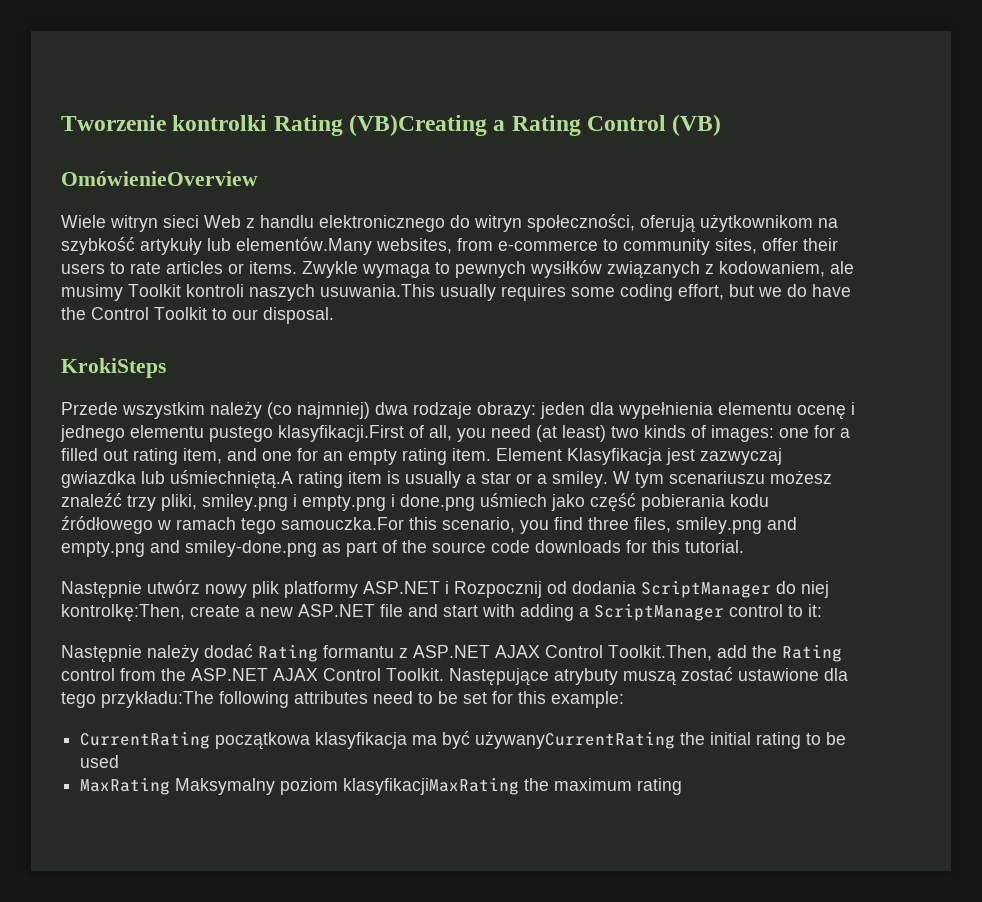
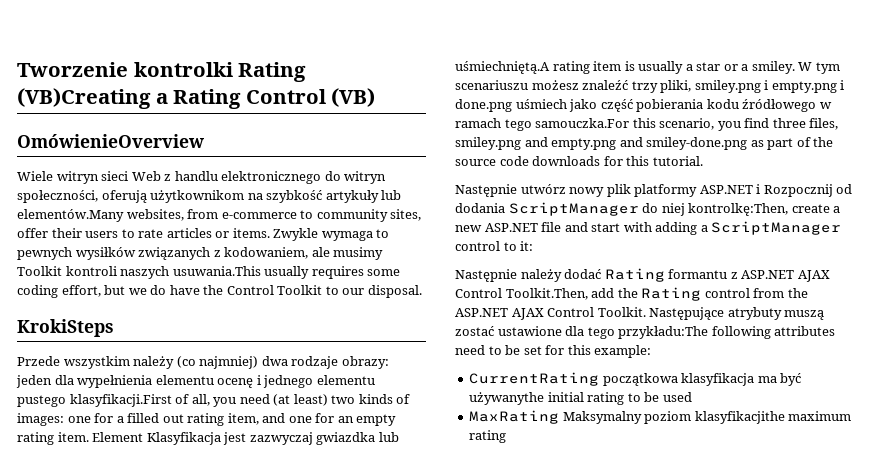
- CurrentRating początkowa klasyfikacja ma być używanyCurrentRating the initial rating to be used
+ CurrentRating początkowa klasyfikacja ma być używanythe initial rating to be used
- MaxRating Maksymalny poziom klasyfikacjiMaxRating the maximum rating
+ MaxRating Maksymalny poziom klasyfikacjithe maximum rating

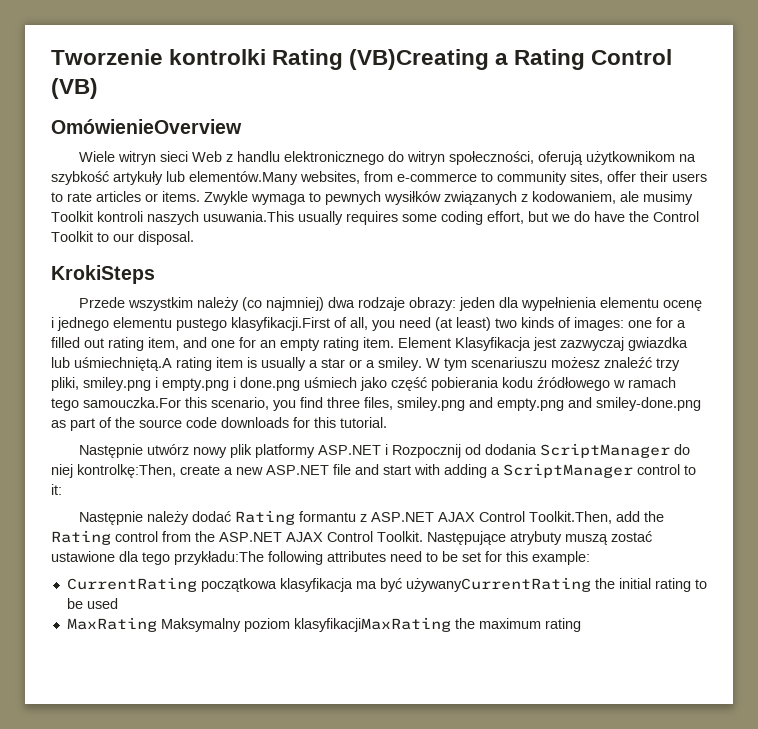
- CurrentRating początkowa klasyfikacja ma być używanythe initial rating to be used
+ CurrentRating początkowa klasyfikacja ma być używanyCurrentRating the initial rating to be used
- MaxRating Maksymalny poziom klasyfikacjithe maximum rating
+ MaxRating Maksymalny poziom klasyfikacjiMaxRating the maximum rating

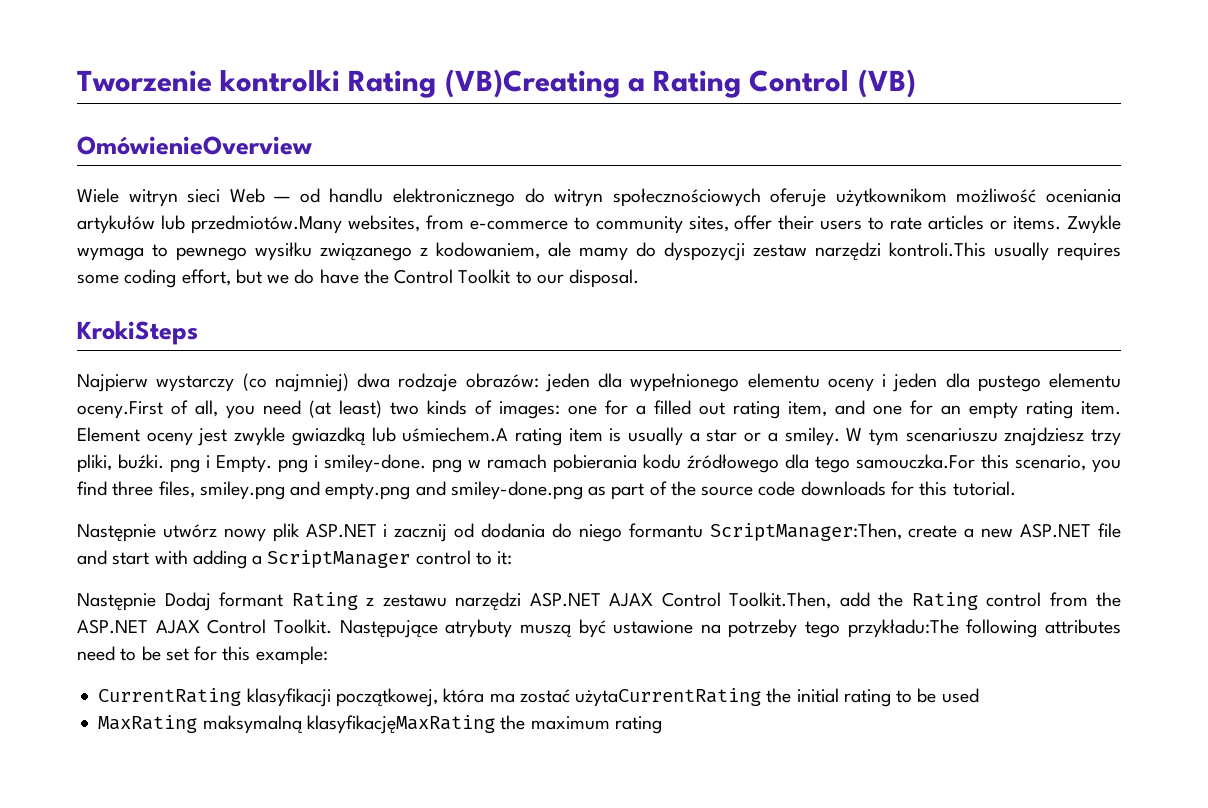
- Wiele witryn sieci Web z handlu elektronicznego do witryn społeczności, oferują użytkownikom na szybkość artykuły lub elementów.Many websites, from e-commerce to community sites, offer their users to rate articles or items.
+ Wiele witryn sieci Web — od handlu elektronicznego do witryn społecznościowych oferuje użytkownikom możliwość oceniania artykułów lub przedmiotów.Many websites, from e-commerce to community sites, offer their users to rate articles or items.
- Zwykle wymaga to pewnych wysiłków związanych z kodowaniem, ale musimy Toolkit kontroli naszych usuwania.This usually requires some coding effort, but we do have the Control Toolkit to our disposal.
+ Zwykle wymaga to pewnego wysiłku związanego z kodowaniem, ale mamy do dyspozycji zestaw narzędzi kontroli.This usually requires some coding effort, but we do have the Control Toolkit to our disposal.
- Przede wszystkim należy (co najmniej) dwa rodzaje obrazy: jeden dla wypełnienia elementu ocenę i jednego elementu pustego klasyfikacji.First of all, you need (at least) two kinds of images: one for a filled out rating item, and one for an empty rating item.
+ Najpierw wystarczy (co najmniej) dwa rodzaje obrazów: jeden dla wypełnionego elementu oceny i jeden dla pustego elementu oceny.First of all, you need (at least) two kinds of images: one for a filled out rating item, and one for an empty rating item.
- Element Klasyfikacja jest zazwyczaj gwiazdka lub uśmiechniętą.A rating item is usually a star or a smiley.
+ Element oceny jest zwykle gwiazdką lub uśmiechem.A rating item is usually a star or a smiley.
- W tym scenariuszu możesz znaleźć trzy pliki, smiley.png i empty.png i done.png uśmiech jako część pobierania kodu źródłowego w ramach tego samouczka.For this scenario, you find three files, smiley.png and empty.png and smiley-done.png as part of the source code downloads for this tutorial.
+ W tym scenariuszu znajdziesz trzy pliki, buźki. png i Empty. png i smiley-done. png w ramach pobierania kodu źródłowego dla tego samouczka.For this scenario, you find three files, smiley.png and empty.png and smiley-done.png as part of the source code downloads for this tutorial.
- Następnie utwórz nowy plik platformy ASP.NET i Rozpocznij od dodania ScriptManager do niej kontrolkę:Then, create a new ASP.NET file and start with adding a ScriptManager control to it:
+ Następnie utwórz nowy plik ASP.NET i zacznij od dodania do niego formantu ScriptManager:Then, create a new ASP.NET file and start with adding a ScriptManager control to it:
- Następnie należy dodać Rating formantu z ASP.NET AJAX Control Toolkit.Then, add the Rating control from the ASP.NET AJAX Control Toolkit.
+ Następnie Dodaj formant Rating z zestawu narzędzi ASP.NET AJAX Control Toolkit.Then, add the Rating control from the ASP.NET AJAX Control Toolkit.
- Następujące atrybuty muszą zostać ustawione dla tego przykładu:The following attributes need to be set for this example:
+ Następujące atrybuty muszą być ustawione na potrzeby tego przykładu:The following attributes need to be set for this example:
- CurrentRating początkowa klasyfikacja ma być używanyCurrentRating the initial rating to be used
+ CurrentRating klasyfikacji początkowej, która ma zostać użytaCurrentRating the initial rating to be used
- MaxRating Maksymalny poziom klasyfikacjiMaxRating the maximum rating
+ MaxRating maksymalną klasyfikacjęMaxRating the maximum rating

